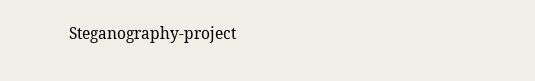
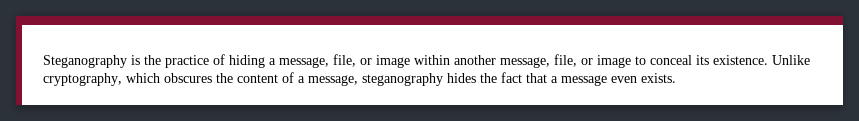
- Steganography-project
+ Steganography is the practice of hiding a message, file, or image within another message, file, or image to conceal its existence. Unlike cryptography, which obscures the content of a message, steganography hides the fact that a message even exists.

